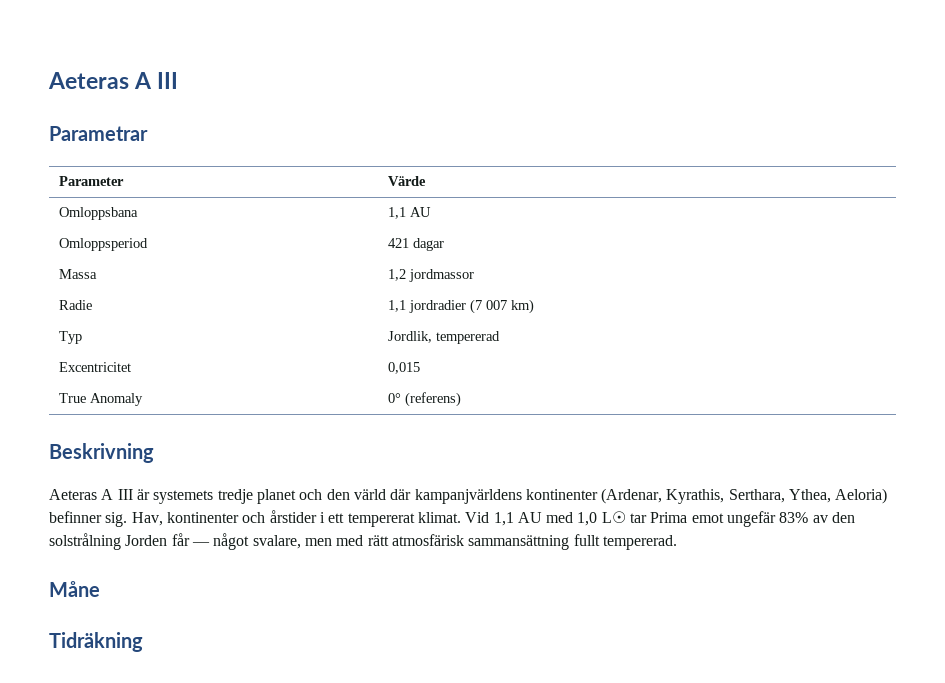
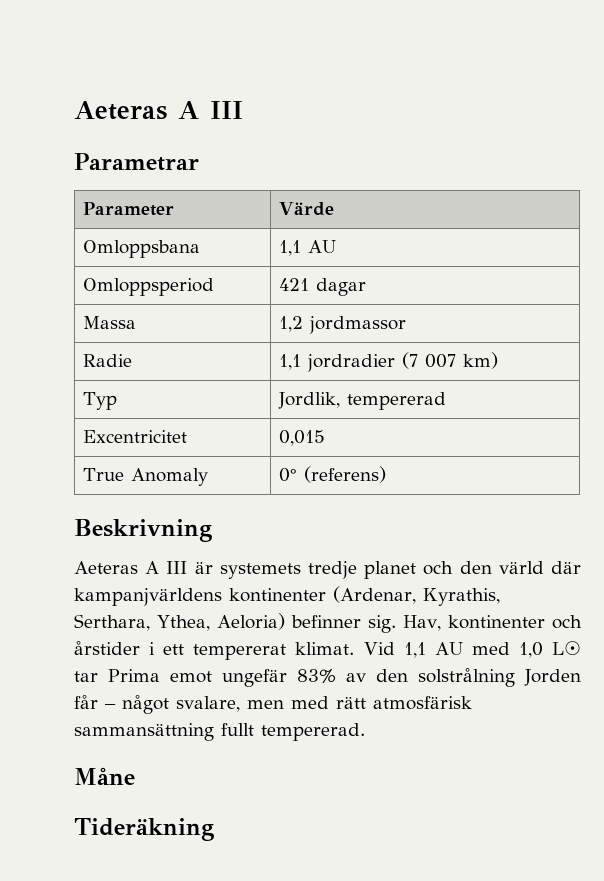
- Vid 1,1 AU med 1,0 L☉ tar Prima emot ungefär 83% av den solstrålning Jorden får — något svalare, men med rätt atmosfärisk sammansättning fullt tempererad.
+ Vid 1,1 AU med 1,0 L☉ tar Prima emot ungefär 83% av den solstrålning Jorden får – något svalare, men med rätt atmosfärisk sammansättning fullt tempererad.
- Tidräkning
+ Tideräkning

